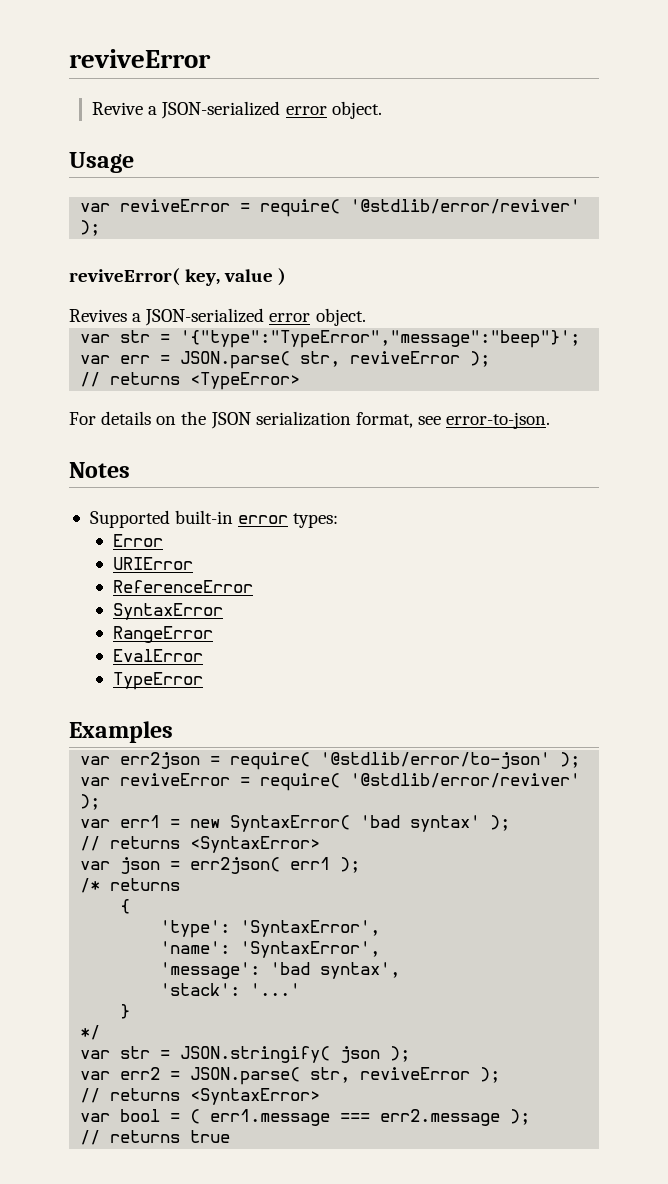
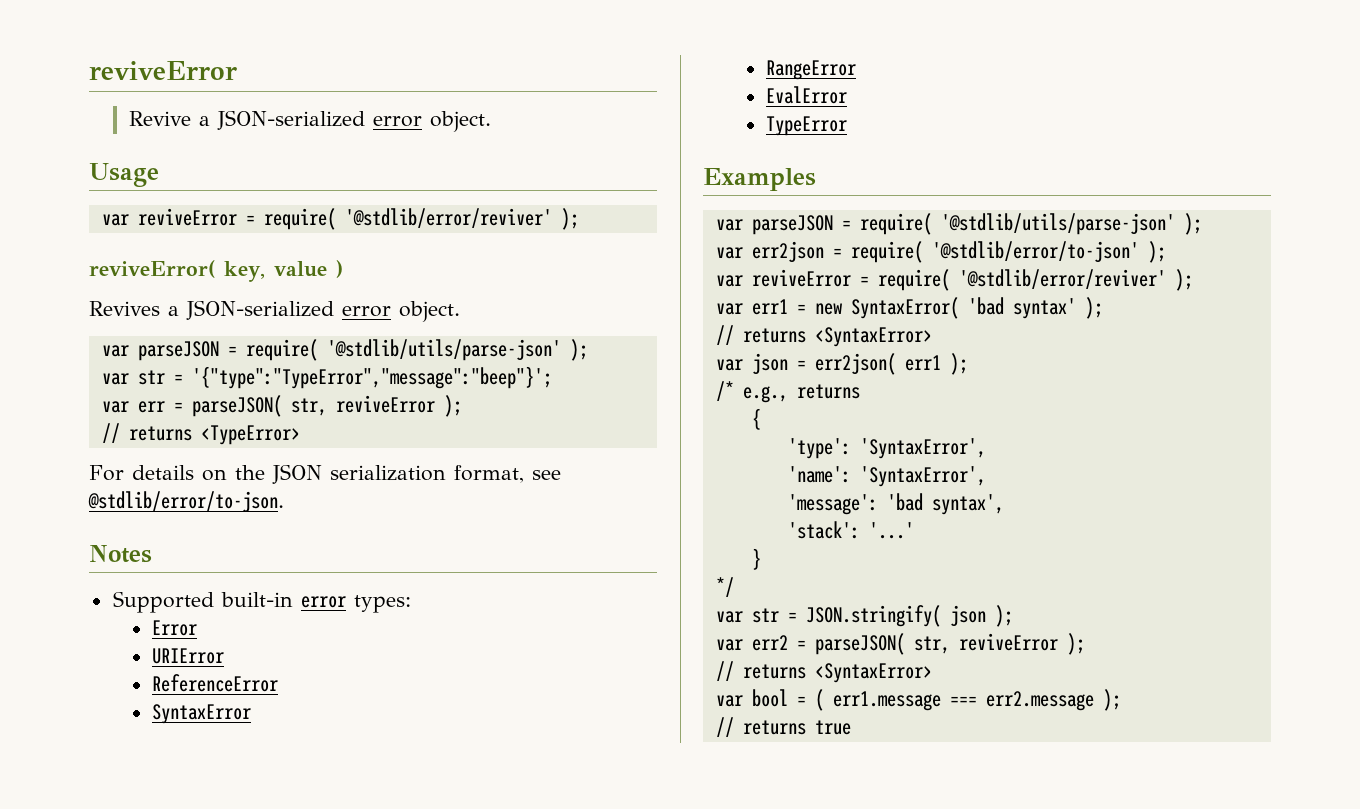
  Revives a JSON-serialized error object.
+ var parseJSON = require( '@stdlib/utils/parse-json' );
- var err = JSON.parse( str, reviveError );
+ var err = parseJSON( str, reviveError );
- For details on the JSON serialization format, see error-to-json.
+ For details on the JSON serialization format, see @stdlib/error/to-json.
  Examples
+ var parseJSON = require( '@stdlib/utils/parse-json' );
- /* returns
+ /* e.g., returns
- var err2 = JSON.parse( str, reviveError );
+ var err2 = parseJSON( str, reviveError );

